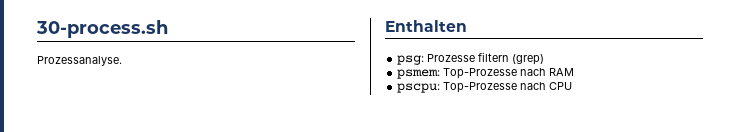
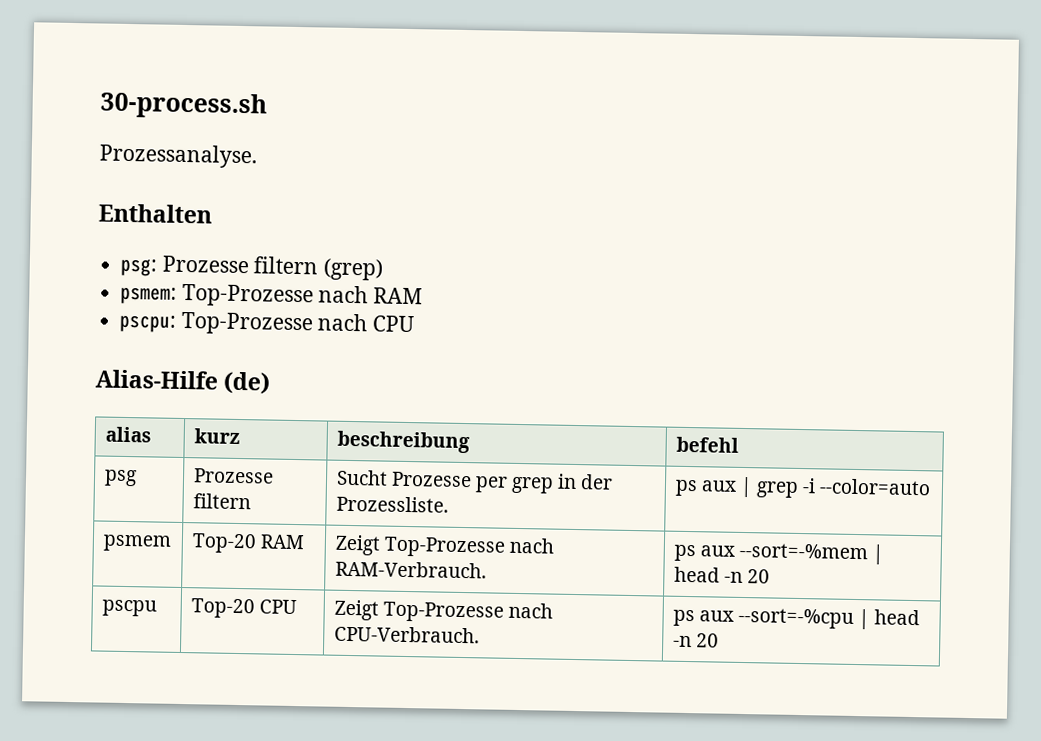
+ Alias-Hilfe (de)
+ alias | kurz | beschreibung | befehl
+ psg | Prozesse filtern | Sucht Prozesse per grep in der Prozessliste. | ps aux | grep -i --color=auto
+ psmem | Top-20 RAM | Zeigt Top-Prozesse nach RAM-Verbrauch. | ps aux --sort=-%mem | head -n 20
+ pscpu | Top-20 CPU | Zeigt Top-Prozesse nach CPU-Verbrauch. | ps aux --sort=-%cpu | head -n 20

